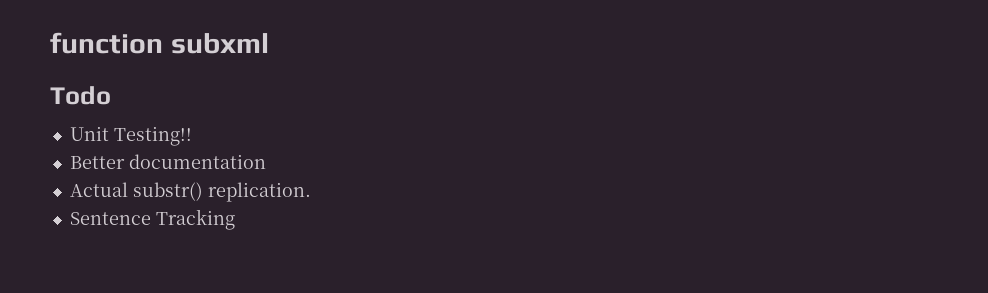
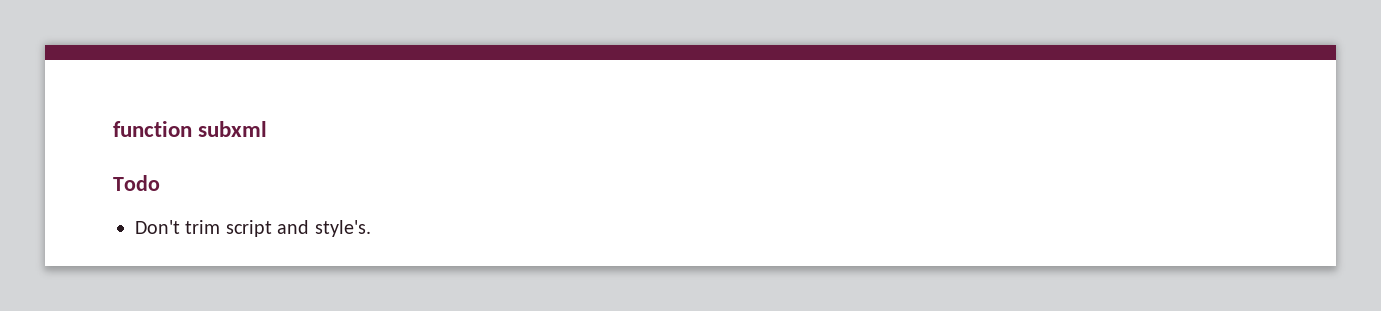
- Unit Testing!!
- Better documentation
- Actual substr() replication.
- Sentence Tracking
+ Don't trim script and style's.

